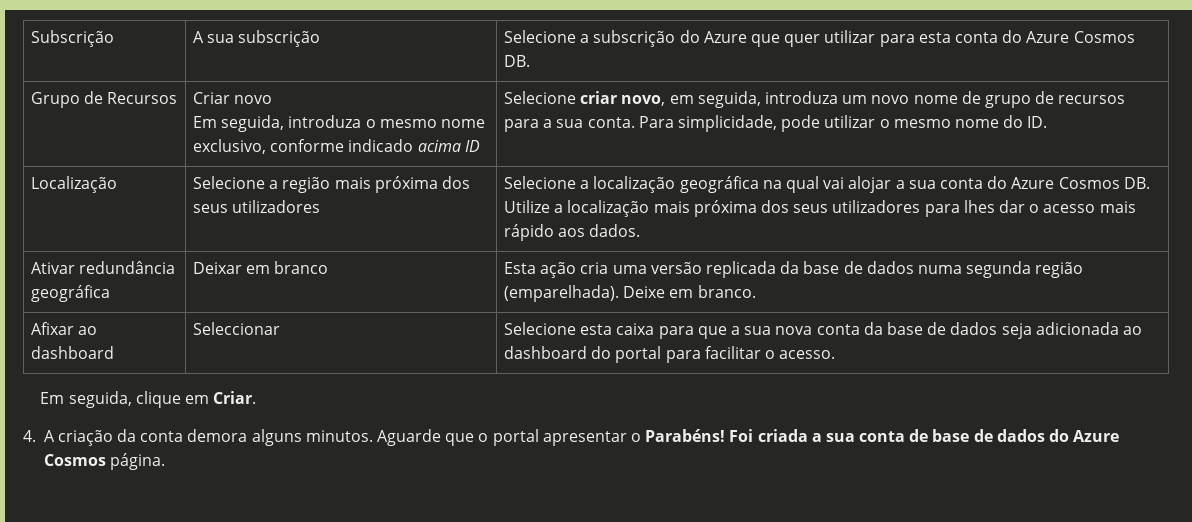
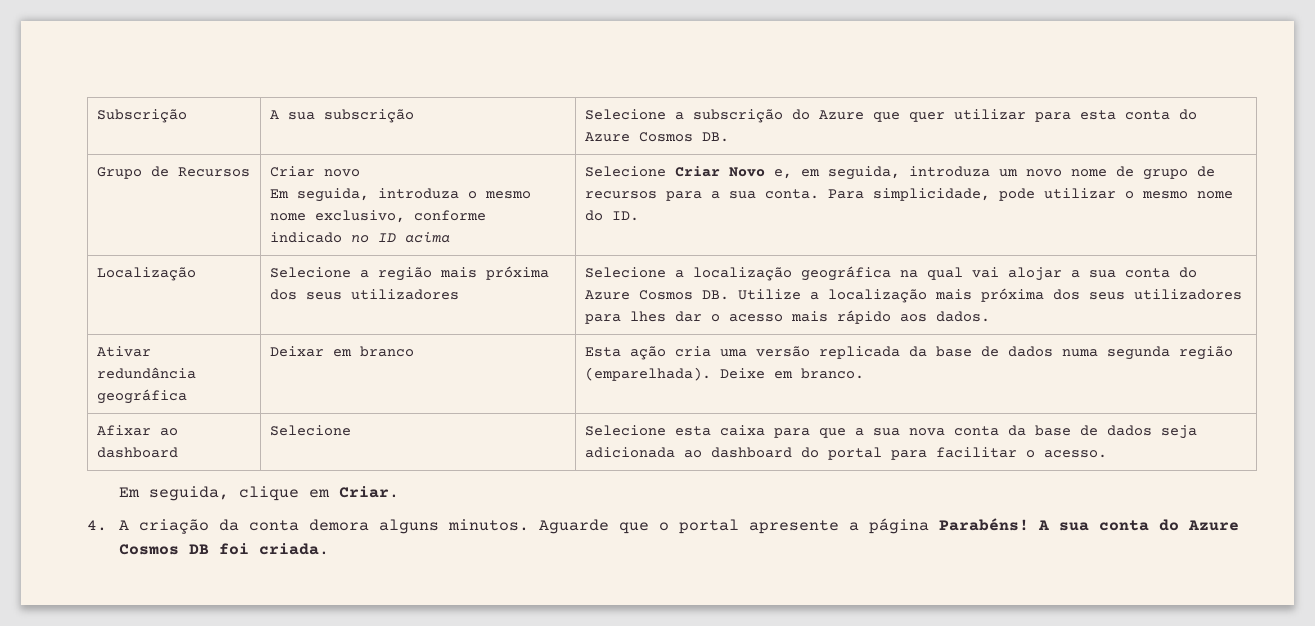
- Em seguida, introduza o mesmo nome exclusivo, conforme indicado acima ID | Selecione criar novo, em seguida, introduza um novo nome de grupo de recursos para a sua conta.
+ Em seguida, introduza o mesmo nome exclusivo, conforme indicado no ID acima | Selecione Criar Novo e, em seguida, introduza um novo nome de grupo de recursos para a sua conta.
- Afixar ao dashboard | Seleccionar | Selecione esta caixa para que a sua nova conta da base de dados seja adicionada ao dashboard do portal para facilitar o acesso.
+ Afixar ao dashboard | Selecione | Selecione esta caixa para que a sua nova conta da base de dados seja adicionada ao dashboard do portal para facilitar o acesso.
- Aguarde que o portal apresentar o Parabéns! Foi criada a sua conta de base de dados do Azure Cosmos página.
+ Aguarde que o portal apresente a página Parabéns! A sua conta do Azure Cosmos DB foi criada.

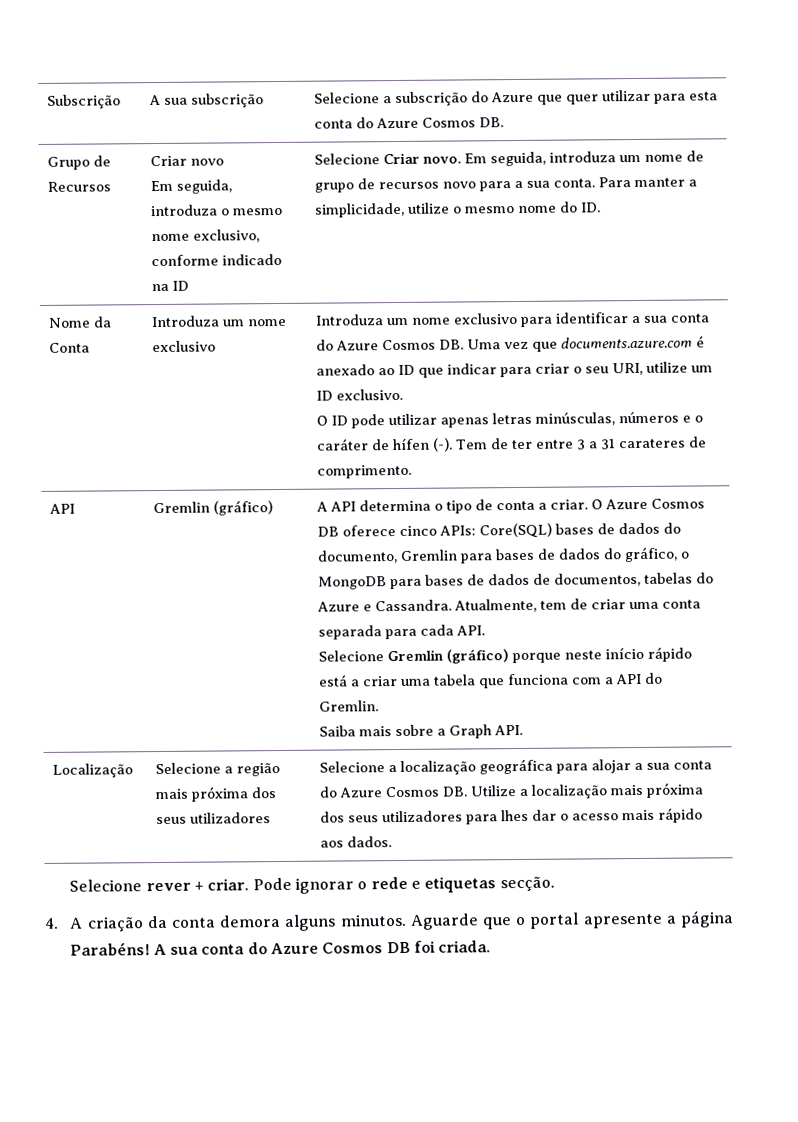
- Em seguida, introduza o mesmo nome exclusivo, conforme indicado no ID acima
+ Em seguida, introduza o mesmo nome exclusivo, conforme indicado na ID
- Selecione Criar Novo e, em seguida, introduza um novo nome de grupo de recursos para a sua conta.
+ Selecione Criar novo. Em seguida, introduza um nome de grupo de recursos novo para a sua conta.
- Para simplicidade, pode utilizar o mesmo nome do ID.
+ Para manter a simplicidade, utilize o mesmo nome do ID.
+ Nome da Conta | Introduza um nome exclusivo | Introduza um nome exclusivo para identificar a sua conta do Azure Cosmos DB. Uma vez que documents.azure.com é anexado ao ID que indicar para criar o seu URI, utilize um ID exclusivo.
+ O ID pode utilizar apenas letras minúsculas, números e o caráter de hífen (-). Tem de ter entre 3 a 31 carateres de comprimento.
+ API | Gremlin (gráfico) | A API determina o tipo de conta a criar. O Azure Cosmos DB oferece cinco APIs: Core(SQL) bases de dados do documento, Gremlin para bases de dados do gráfico, o MongoDB para bases de dados de documentos, tabelas do Azure e Cassandra. Atualmente, tem de criar uma conta separada para cada API.
+ Selecione Gremlin (gráfico) porque neste início rápido está a criar uma tabela que funciona com a API do Gremlin.
+ Saiba mais sobre a Graph API.
- Selecione a localização geográfica na qual vai alojar a sua conta do Azure Cosmos DB. Utilize a localização mais próxima dos seus utilizadores para lhes dar o acesso mais rápido aos dados.
+ Selecione a localização geográfica para alojar a sua conta do Azure Cosmos DB. Utilize a localização mais próxima dos seus utilizadores para lhes dar o acesso mais rápido aos dados.
- Ativar redundância geográfica | Deixar em branco | Esta ação cria uma versão replicada da base de dados numa segunda região (emparelhada). Deixe em branco.
- Afixar ao dashboard | Selecione | Selecione esta caixa para que a sua nova conta da base de dados seja adicionada ao dashboard do portal para facilitar o acesso.
- Em seguida, clique em Criar.
+ Selecione rever + criar. Pode ignorar o rede e etiquetas secção.

